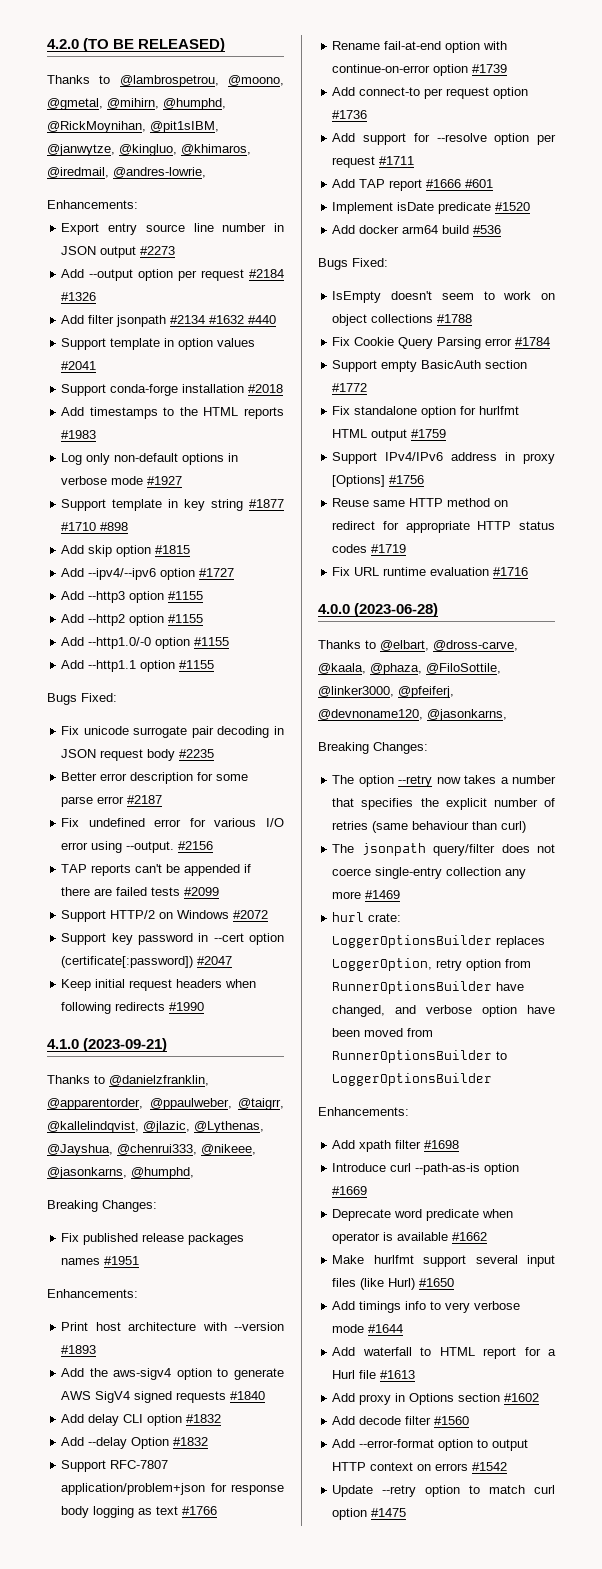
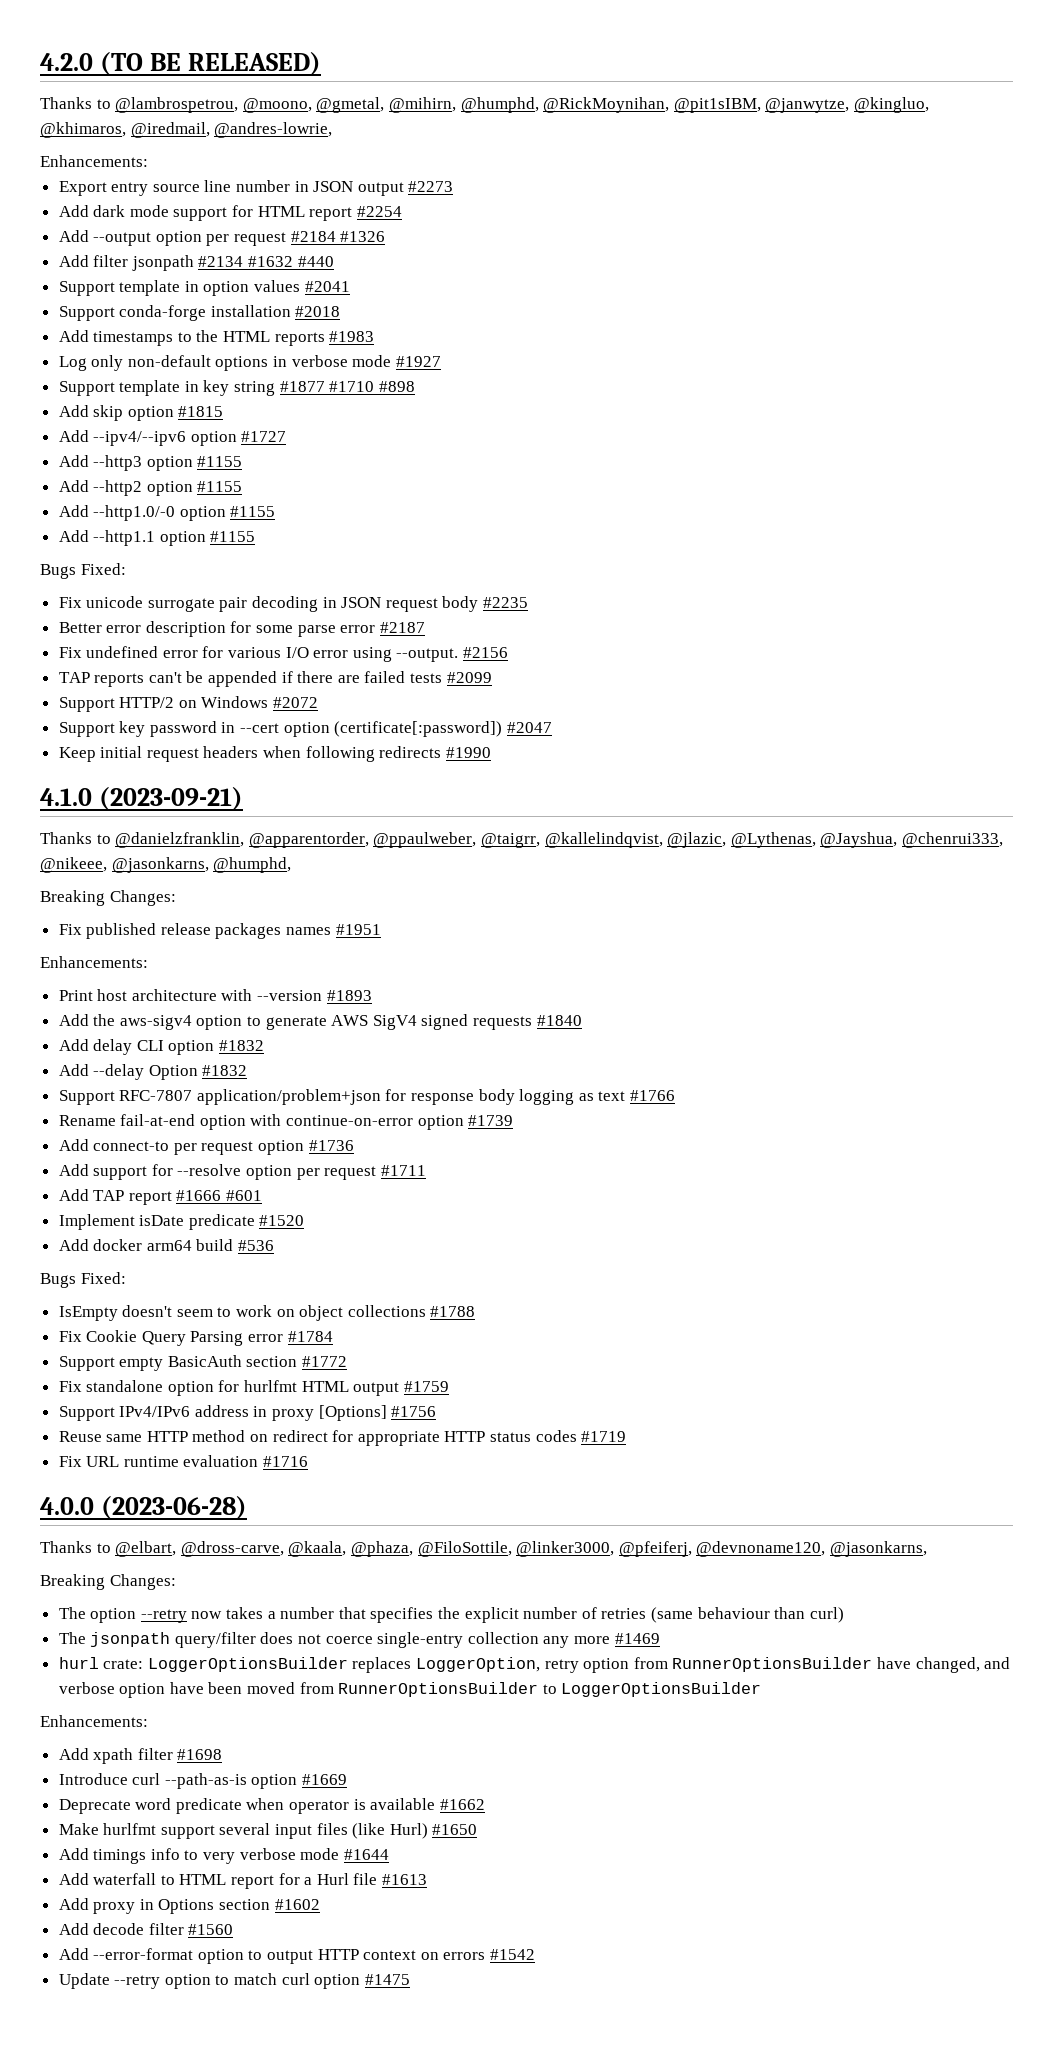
+ Add dark mode support for HTML report #2254

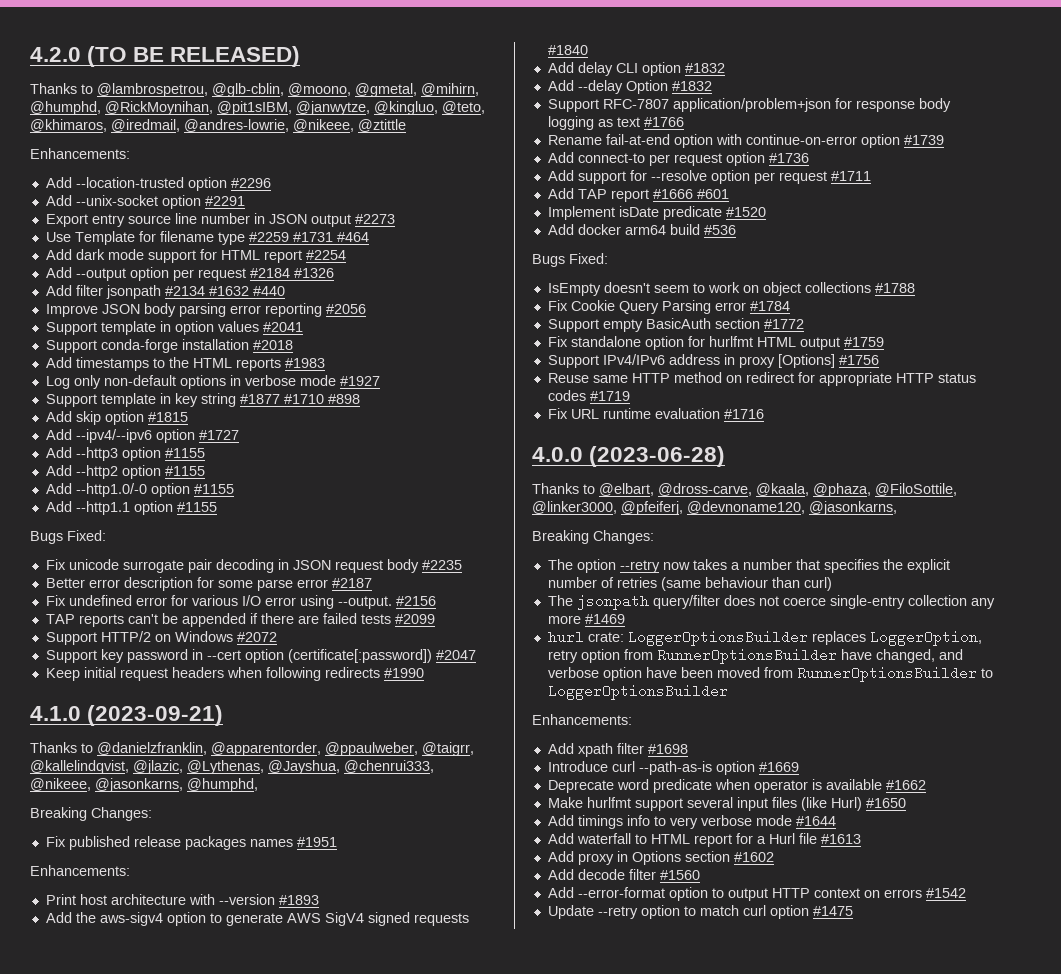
- Thanks to @lambrospetrou, @moono, @gmetal, @mihirn, @humphd, @RickMoynihan, @pit1sIBM, @janwytze, @kingluo, @khimaros, @iredmail, @andres-lowrie,
+ Thanks to @lambrospetrou, @glb-cblin, @moono, @gmetal, @mihirn, @humphd, @RickMoynihan, @pit1sIBM, @janwytze, @kingluo, @teto, @khimaros, @iredmail, @andres-lowrie, @nikeee, @ztittle
  Enhancements:
+ Add --location-trusted option #2296
+ Add --unix-socket option #2291
+ Use Template for filename type #2259 #1731 #464
+ Improve JSON body parsing error reporting #2056

